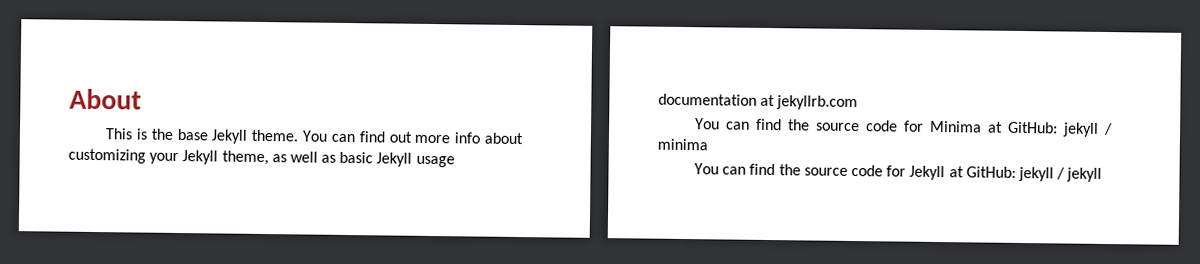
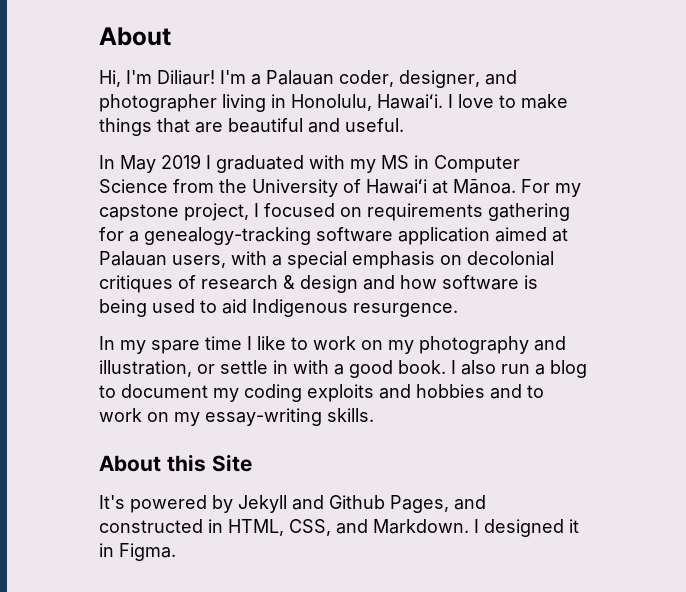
- This is the base Jekyll theme. You can find out more info about customizing your Jekyll theme, as well as basic Jekyll usage documentation at jekyllrb.com
- You can find the source code for Minima at GitHub: jekyll / minima
- You can find the source code for Jekyll at GitHub: jekyll / jekyll
+ Hi, I'm Diliaur! I'm a Palauan coder, designer, and photographer living in Honolulu, Hawaiʻi. I love to make things that are beautiful and useful.
+ In May 2019 I graduated with my MS in Computer Science from the University of Hawaiʻi at Mānoa. For my capstone project, I focused on requirements gathering for a genealogy-tracking software application aimed at Palauan users, with a special emphasis on decolonial critiques of research & design and how software is being used to aid Indigenous resurgence.
+ In my spare time I like to work on my photography and illustration, or settle in with a good book. I also run a blog to document my coding exploits and hobbies and to work on my essay-writing skills.
+ About this Site
+ It's powered by Jekyll and Github Pages, and constructed in HTML, CSS, and Markdown. I designed it in Figma.

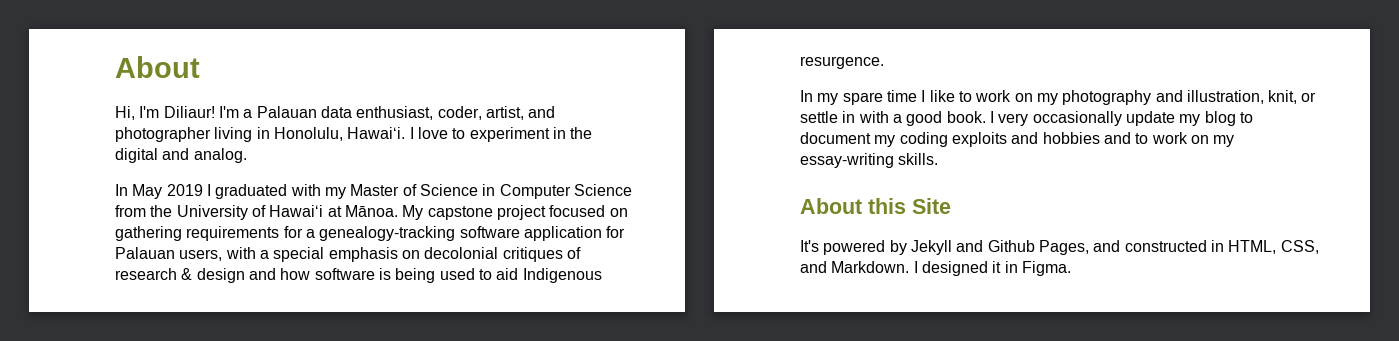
- I'm a Palauan coder, designer, and photographer living in Honolulu, Hawaiʻi.
+ I'm a Palauan data enthusiast, coder, artist, and photographer living in Honolulu, Hawaiʻi.
- I love to make things that are beautiful and useful.
+ I love to experiment in the digital and analog.
- In May 2019 I graduated with my MS in Computer Science from the University of Hawaiʻi at Mānoa.
+ In May 2019 I graduated with my Master of Science in Computer Science from the University of Hawaiʻi at Mānoa.
- For my capstone project, I focused on requirements gathering for a genealogy-tracking software application aimed at Palauan users, with a special emphasis on decolonial critiques of research & design and how software is being used to aid Indigenous resurgence.
+ My capstone project focused on gathering requirements for a genealogy-tracking software application for Palauan users, with a special emphasis on decolonial critiques of research & design and how software is being used to aid Indigenous resurgence.
- In my spare time I like to work on my photography and illustration, or settle in with a good book.
+ In my spare time I like to work on my photography and illustration, knit, or settle in with a good book.
- I also run a blog to document my coding exploits and hobbies and to work on my essay-writing skills.
+ I very occasionally update my blog to document my coding exploits and hobbies and to work on my essay-writing skills.

